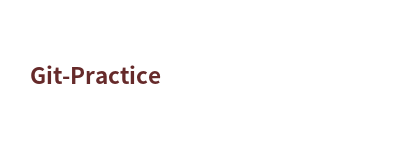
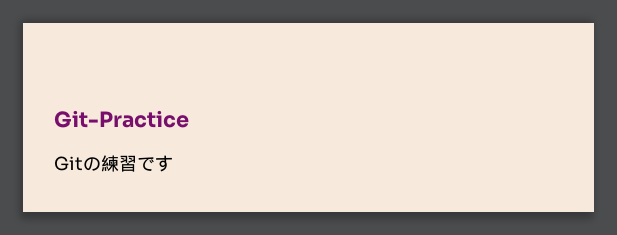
+ Gitの練習です

